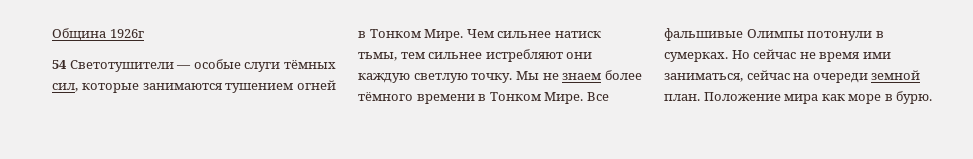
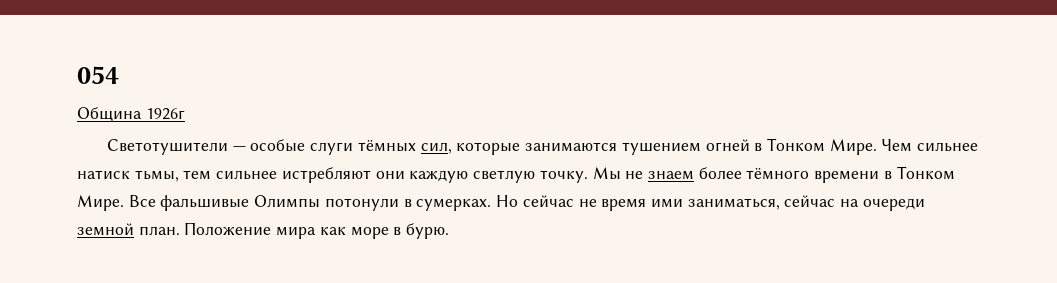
+ 054
- 54 Светотушители — особые слуги тёмных сил, которые занимаются тушением огней в Тонком Мире.
+ Светотушители — особые слуги тёмных сил, которые занимаются тушением огней в Тонком Мире.

